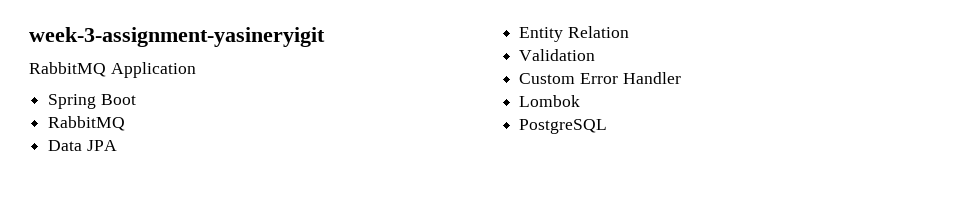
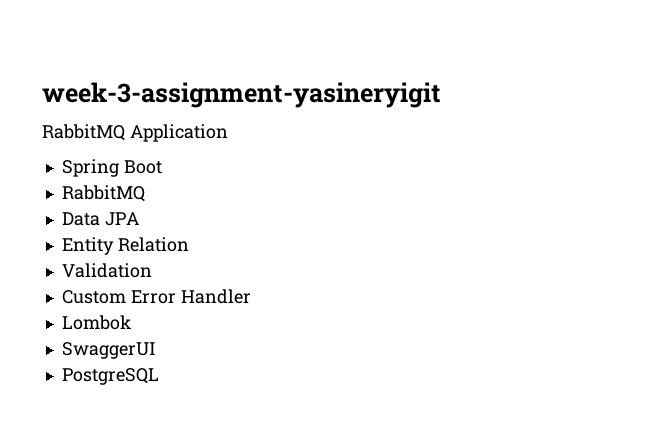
+ SwaggerUI

